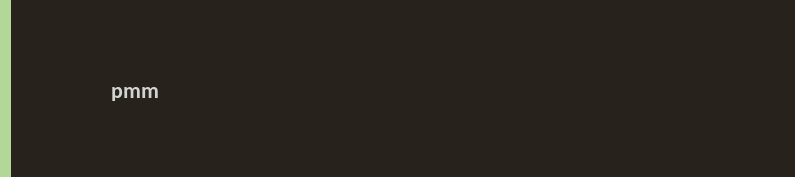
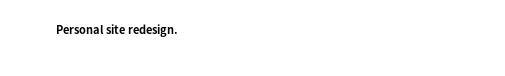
- pmm
+ Personal site redesign.

